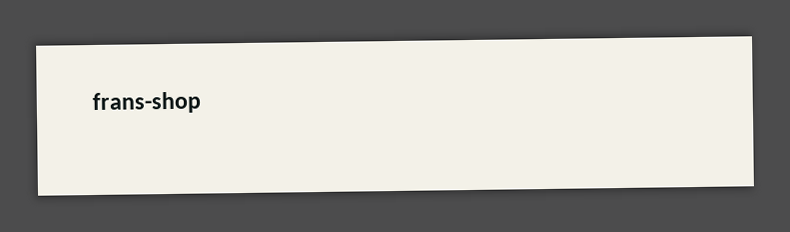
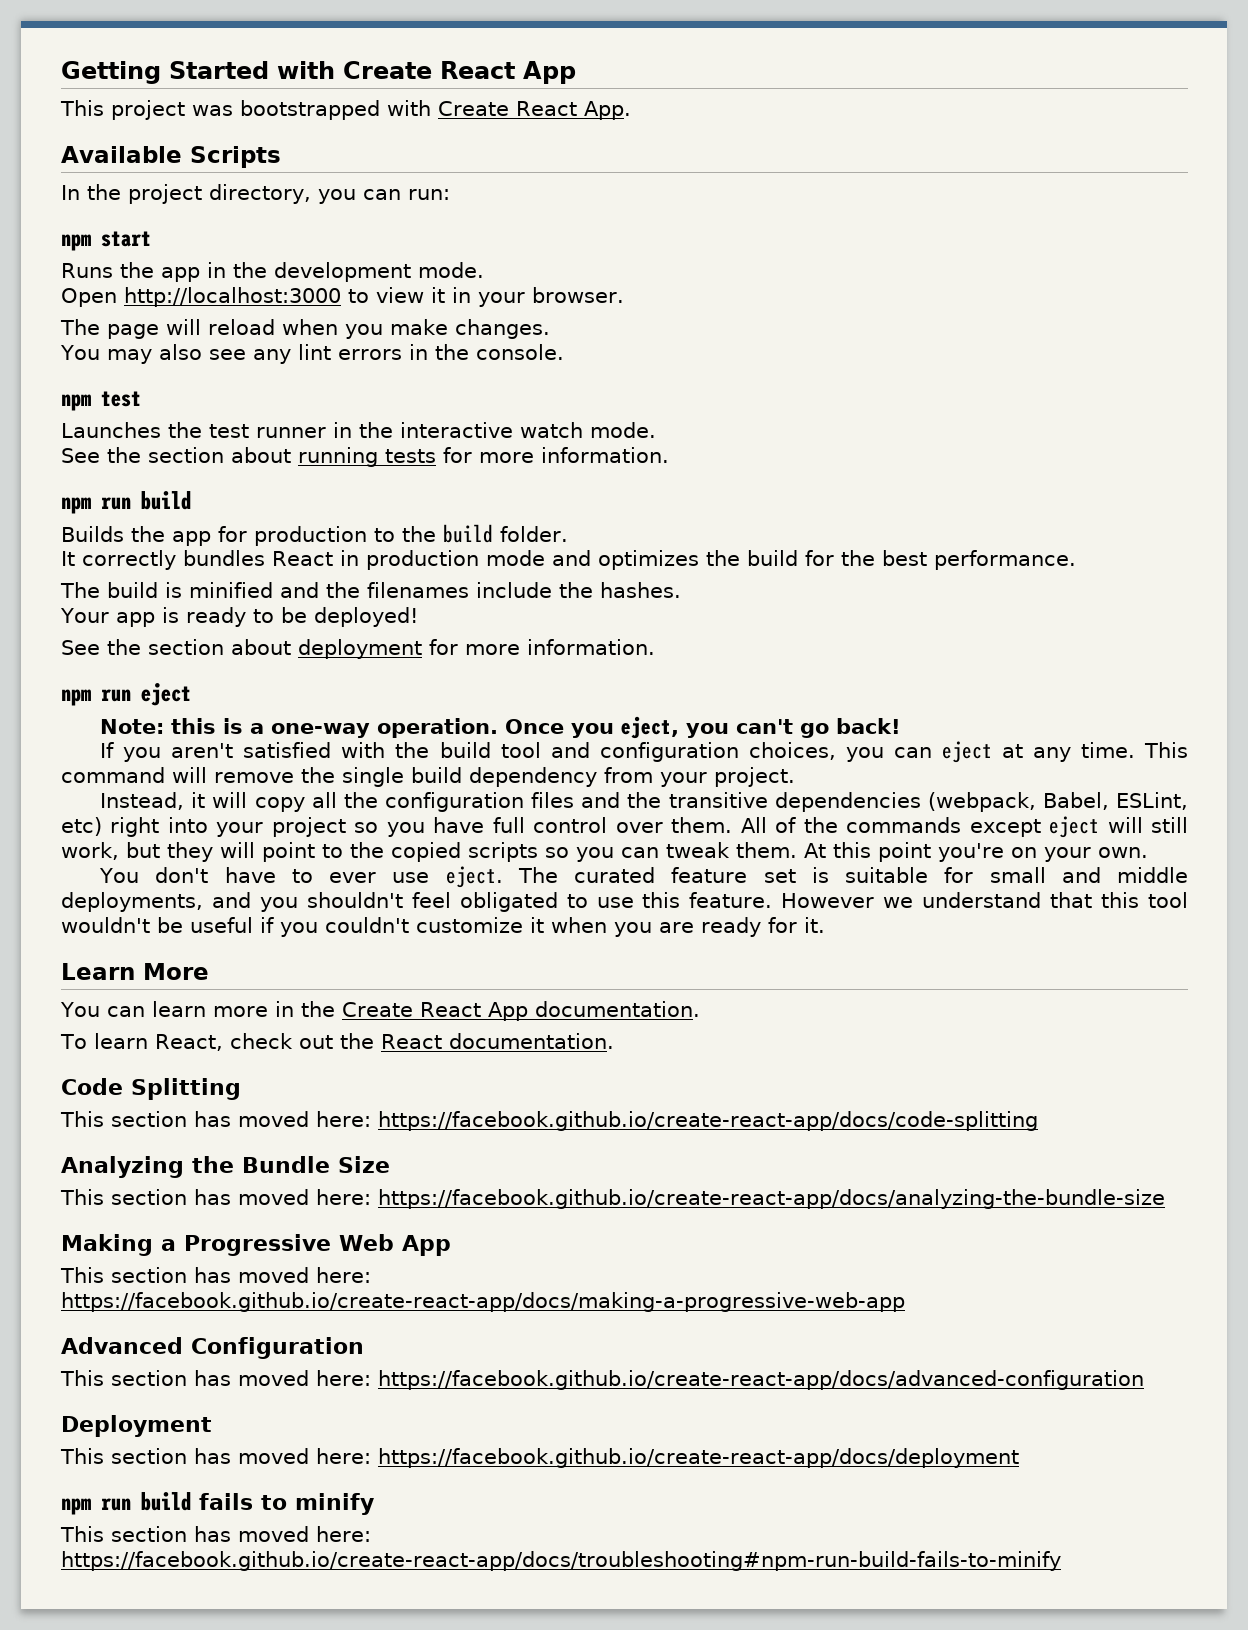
- frans-shop
+ Getting Started with Create React App
+ This project was bootstrapped with Create React App.
+ Available Scripts
+ In the project directory, you can run:
+ npm start
+ Runs the app in the development mode.
+ Open http://localhost:3000 to view it in your browser.
+ The page will reload when you make changes.
+ You may also see any lint errors in the console.
+ npm test
+ Launches the test runner in the interactive watch mode.
+ See the section about running tests for more information.
+ npm run build
+ Builds the app for production to the build folder.
+ It correctly bundles React in production mode and optimizes the build for the best performance.
+ The build is minified and the filenames include the hashes.
+ Your app is ready to be deployed!
+ See the section about deployment for more information.
+ npm run eject
+ Note: this is a one-way operation. Once you eject, you can't go back!
+ If you aren't satisfied with the build tool and configuration choices, you can eject at any time. This command will remove the single build dependency from your project.
+ Instead, it will copy all the configuration files and the transitive dependencies (webpack, Babel, ESLint, etc) right into your project so you have full control over them. All of the commands except eject will still work, but they will point to the copied scripts so you can tweak them. At this point you're on your own.
+ You don't have to ever use eject. The curated feature set is suitable for small and middle deployments, and you shouldn't feel obligated to use this feature. However we understand that this tool wouldn't be useful if you couldn't customize it when you are ready for it.
+ Learn More
+ You can learn more in the Create React App documentation.
+ To learn React, check out the React documentation.
+ Code Splitting
+ This section has moved here: https://facebook.github.io/create-react-app/docs/code-splitting
+ Analyzing the Bundle Size
+ This section has moved here: https://facebook.github.io/create-react-app/docs/analyzing-the-bundle-size
+ Making a Progressive Web App
+ This section has moved here: https://facebook.github.io/create-react-app/docs/making-a-progressive-web-app
+ Advanced Configuration
+ This section has moved here: https://facebook.github.io/create-react-app/docs/advanced-configuration
+ Deployment
+ This section has moved here: https://facebook.github.io/create-react-app/docs/deployment
+ npm run build fails to minify
+ This section has moved here: https://facebook.github.io/create-react-app/docs/troubleshooting#npm-run-build-fails-to-minify

